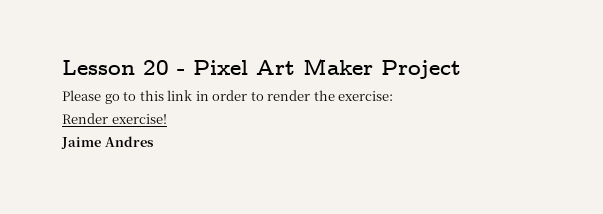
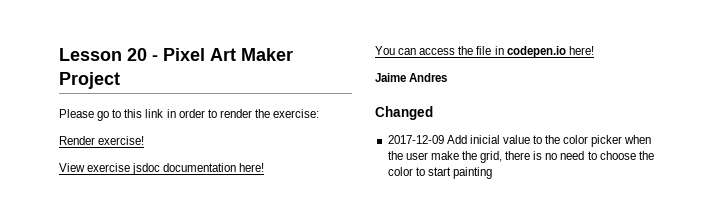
+ View exercise jsdoc documentation here!
+ You can access the file in codepen.io here!
  Jaime Andres
+ Changed
+ 2017-12-09 Add inicial value to the color picker when the user make the grid, there is no need to choose the color to start painting

